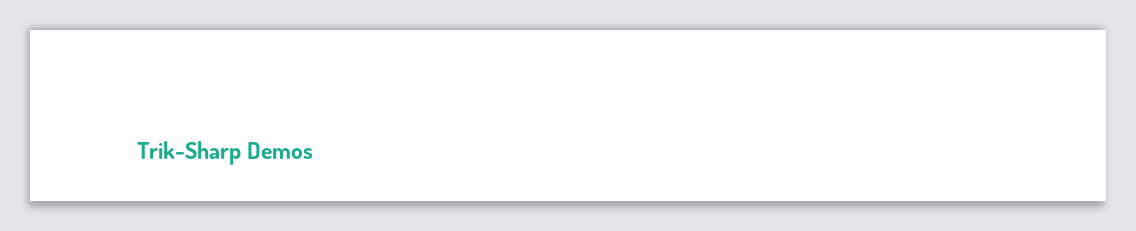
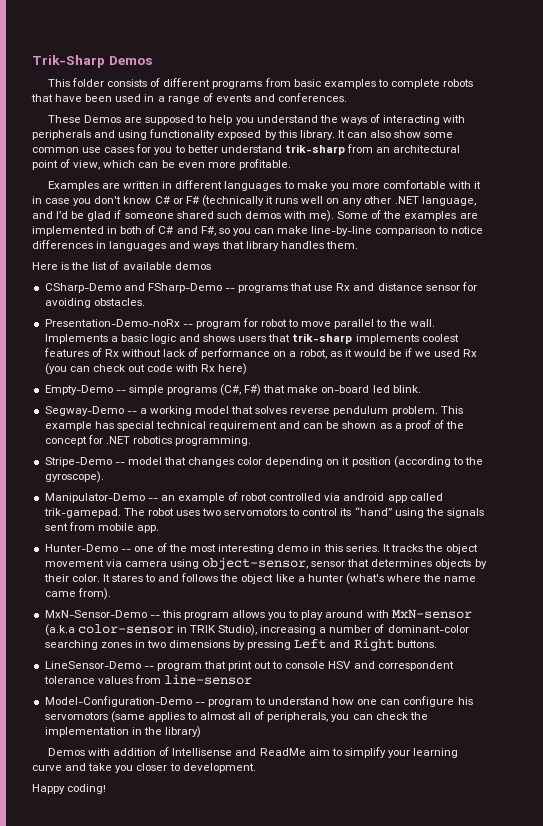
+ This folder consists of different programs from basic examples to complete robots that have been used in a range of events and conferences.
+ These Demos are supposed to help you understand the ways of interacting with peripherals and using functionality exposed by this library. It can also show some common use cases for you to better understand trik-sharp from an architectural point of view, which can be even more profitable.
+ Examples are written in different languages to make you more comfortable with it in case you don't know C# or F# (technically it runs well on any other .NET language, and I’d be glad if someone shared such demos with me). Some of the examples are implemented in both of C# and F#, so you can make line-by-line comparison to notice differences in languages and ways that library handles them.
+ Here is the list of available demos
+ CSharp-Demo and FSharp-Demo -- programs that use Rx and distance sensor for avoiding obstacles.
+ Presentation-Demo-noRx -- program for robot to move parallel to the wall. Implements a basic logic and shows users that trik-sharp implements coolest features of Rx without lack of performance on a robot, as it would be if we used Rx (you can check out code with Rx here)
+ Empty-Demo -- simple programs (C#, F#) that make on-board led blink.
+ Segway-Demo -- a working model that solves reverse pendulum problem. This example has special technical requirement and can be shown as a proof of the concept for .NET robotics programming.
+ Stripe-Demo -- model that changes color depending on it position (according to the gyroscope).
+ Manipulator-Demo -- an example of robot controlled via android app called trik-gamepad. The robot uses two servomotors to control its “hand” using the signals sent from mobile app.
+ Hunter-Demo -- one of the most interesting demo in this series. It tracks the object movement via camera using object-sensor, sensor that determines objects by their color. It stares to and follows the object like a hunter (what's where the name came from).
+ MxN-Sensor-Demo -- this program allows you to play around with MxN-sensor (a.k.a color-sensor in TRIK Studio), increasing a number of dominant-color searching zones in two dimensions by pressing Left and Right buttons.
+ LineSensor-Demo -- program that print out to console HSV and correspondent tolerance values from line-sensor
+ Model-Configuration-Demo -- program to understand how one can configure his servomotors (same applies to almost all of peripherals, you can check the implementation in the library)
+ Demos with addition of Intellisense and ReadMe aim to simplify your learning curve and take you closer to development.
+ Happy coding!

